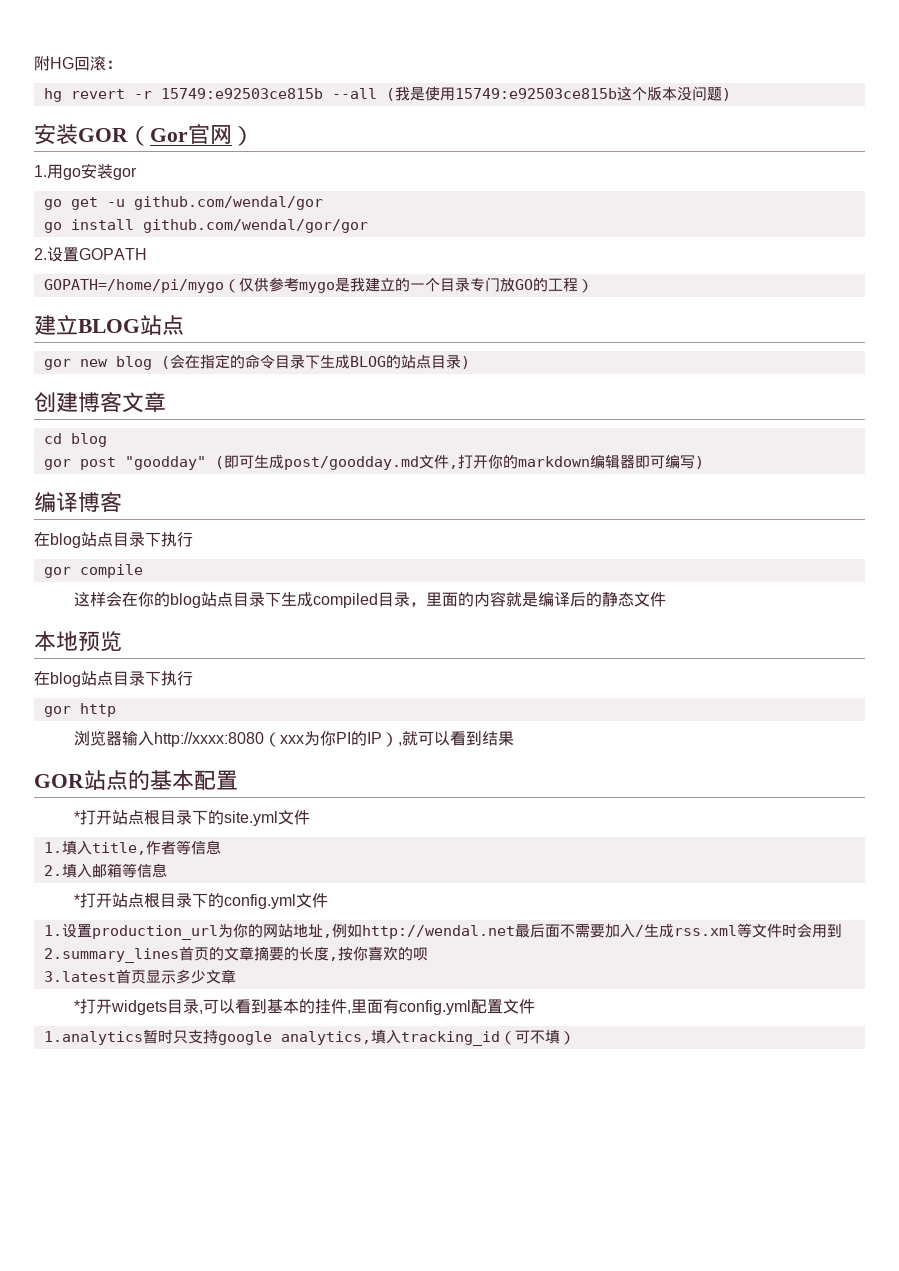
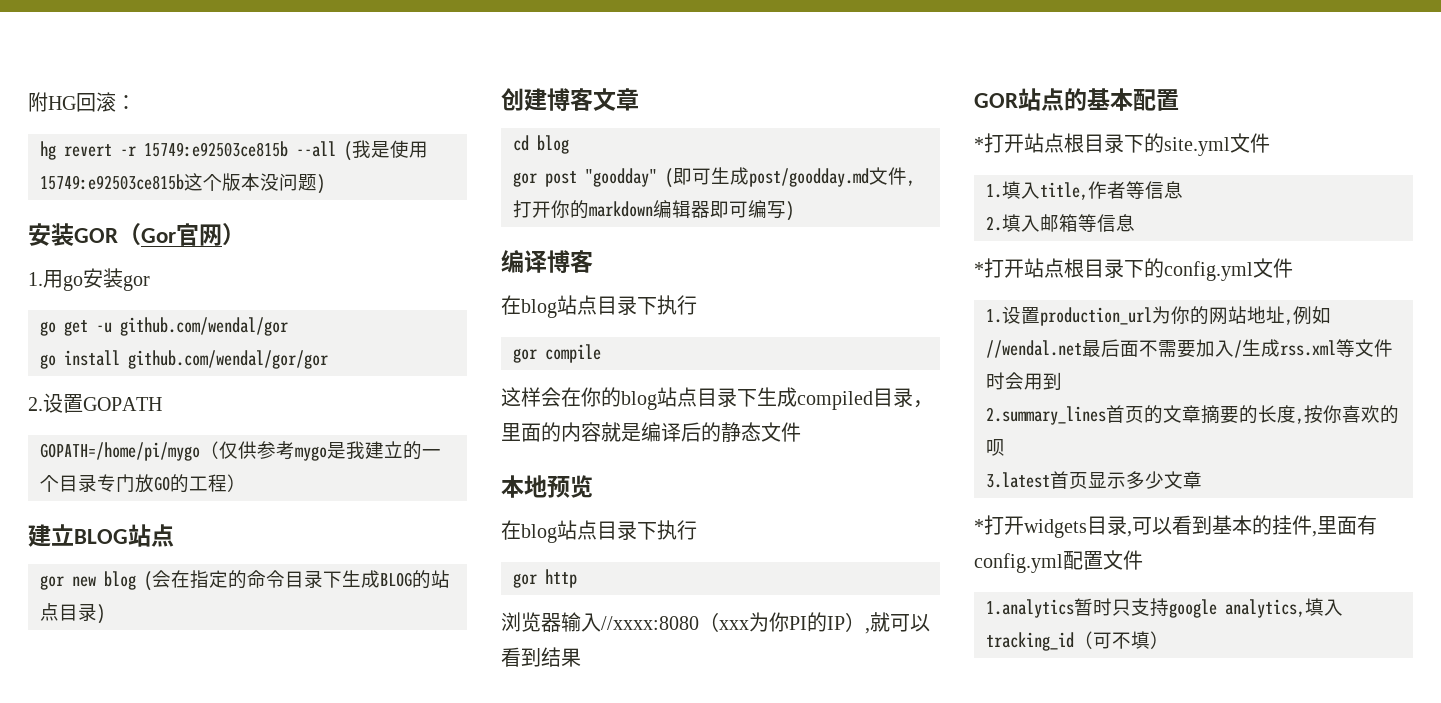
- 浏览器输入http://xxxx:8080（xxx为你PI的IP）,就可以看到结果
+ 浏览器输入//xxxx:8080（xxx为你PI的IP）,就可以看到结果
- 1.设置production_url为你的网站地址,例如http://wendal.net最后面不需要加入/生成rss.xml等文件时会用到
+ 1.设置production_url为你的网站地址,例如//wendal.net最后面不需要加入/生成rss.xml等文件时会用到

